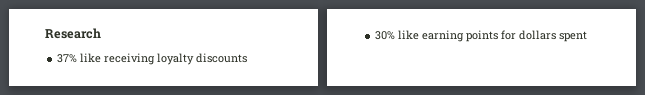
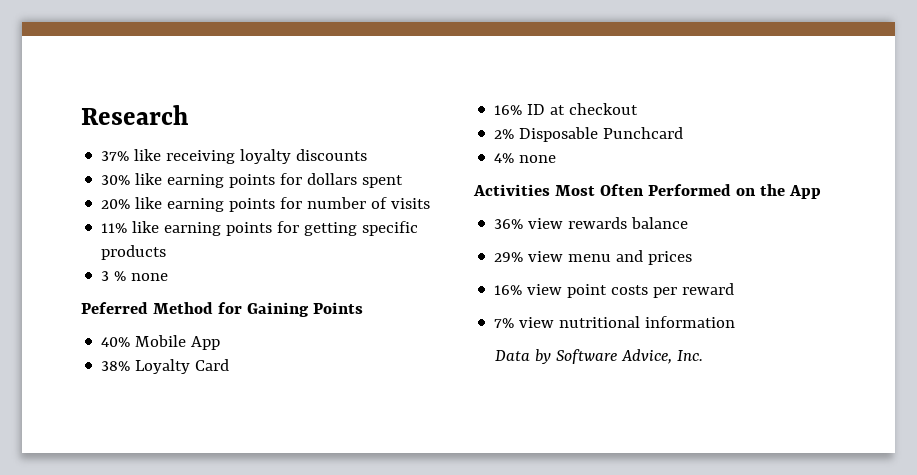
+ 20% like earning points for number of visits
+ 11% like earning points for getting specific products
+ 3 % none
+ Peferred Method for Gaining Points
+ 40% Mobile App
+ 38% Loyalty Card
+ 16% ID at checkout
+ 2% Disposable Punchcard
+ 4% none
+ Activities Most Often Performed on the App
+ 36% view rewards balance
+ 29% view menu and prices
+ 16% view point costs per reward
+ 7% view nutritional information
+ Data by Software Advice, Inc.

